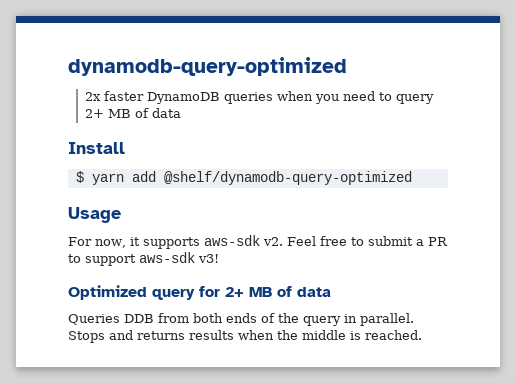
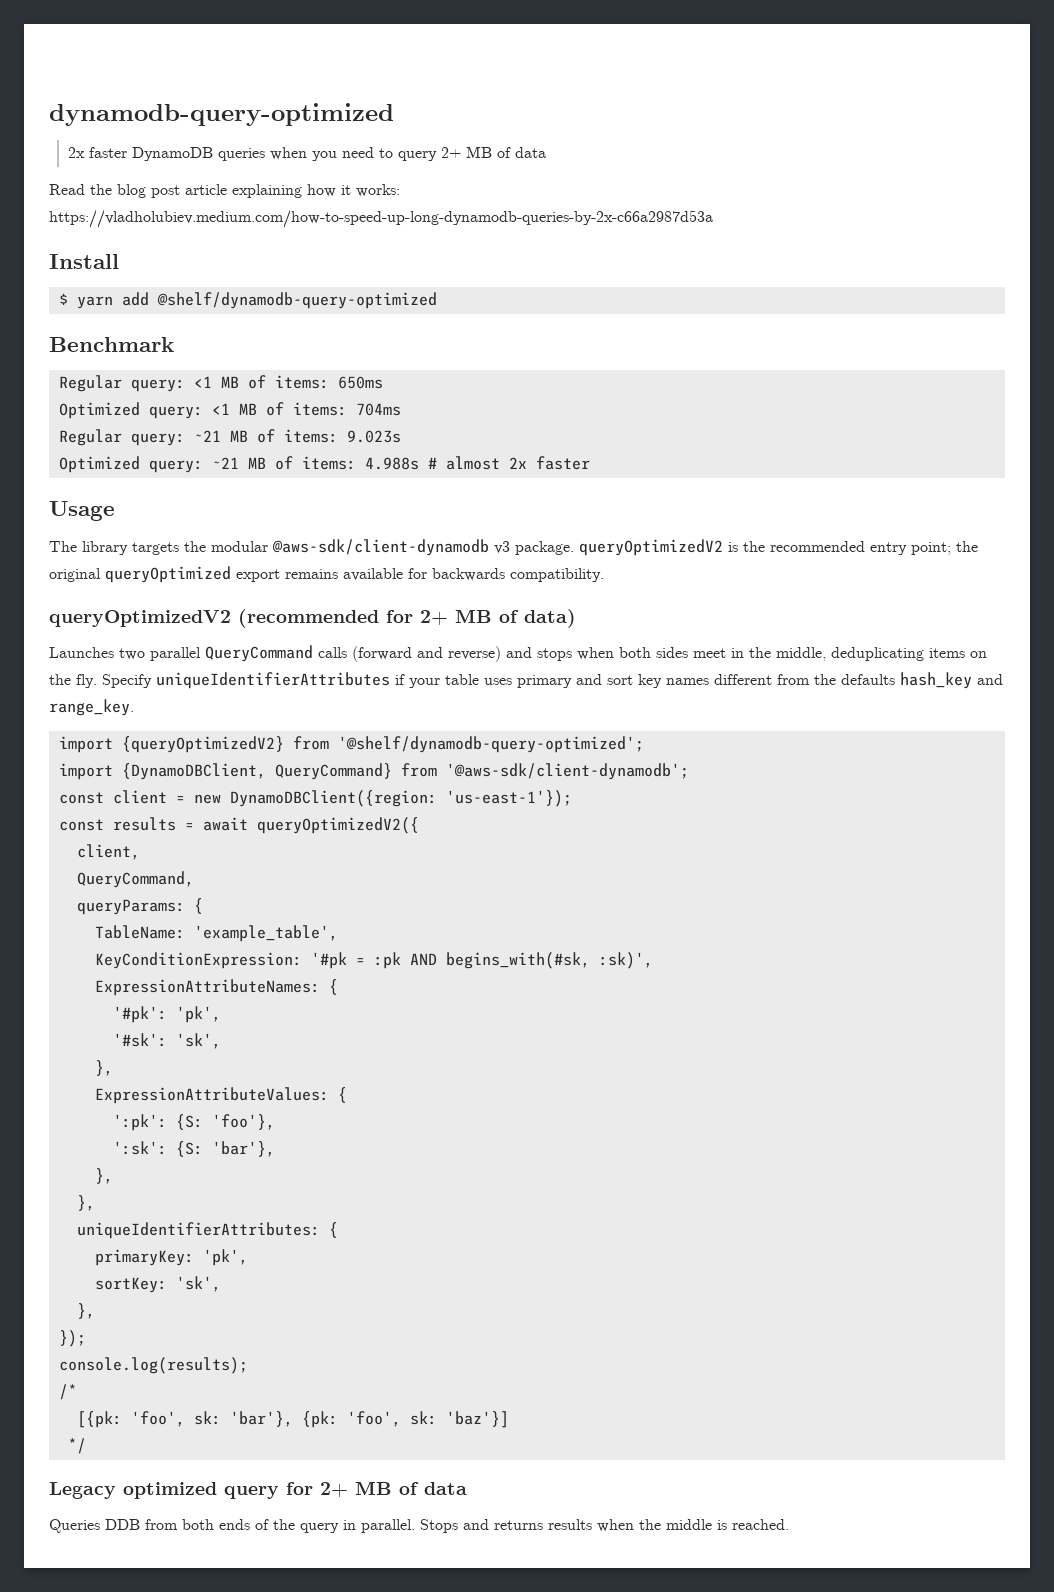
+ Read the blog post article explaining how it works: https://vladholubiev.medium.com/how-to-speed-up-long-dynamodb-queries-by-2x-c66a2987d53a
+ Benchmark
+ Regular query: <1 MB of items: 650ms
+ Optimized query: <1 MB of items: 704ms
+ Regular query: ~21 MB of items: 9.023s
+ Optimized query: ~21 MB of items: 4.988s # almost 2x faster
  Usage
- For now, it supports aws-sdk v2. Feel free to submit a PR to support aws-sdk v3!
- Optimized query for 2+ MB of data
+ The library targets the modular @aws-sdk/client-dynamodb v3 package. queryOptimizedV2 is the recommended entry point; the original queryOptimized export remains available for backwards compatibility.
+ queryOptimizedV2 (recommended for 2+ MB of data)
+ Launches two parallel QueryCommand calls (forward and reverse) and stops when both sides meet in the middle, deduplicating items on the fly. Specify uniqueIdentifierAttributes if your table uses primary and sort key names different from the defaults hash_key and range_key.
+ import {queryOptimizedV2} from '@shelf/dynamodb-query-optimized';
+ import {DynamoDBClient, QueryCommand} from '@aws-sdk/client-dynamodb';
+ const client = new DynamoDBClient({region: 'us-east-1'});
+ const results = await queryOptimizedV2({
+ client,
+ QueryCommand,
+ queryParams: {
+ TableName: 'example_table',
+ KeyConditionExpression: '#pk = :pk AND begins_with(#sk, :sk)',
+ ExpressionAttributeNames: {
+ '#pk': 'pk',
+ '#sk': 'sk',
+ },
+ ExpressionAttributeValues: {
+ ':pk': {S: 'foo'},
+ ':sk': {S: 'bar'},
+ },
+ },
+ uniqueIdentifierAttributes: {
+ primaryKey: 'pk',
+ sortKey: 'sk',
+ },
+ });
+ console.log(results);
+ /*
+ [{pk: 'foo', sk: 'bar'}, {pk: 'foo', sk: 'baz'}]
+ */
+ Legacy optimized query for 2+ MB of data

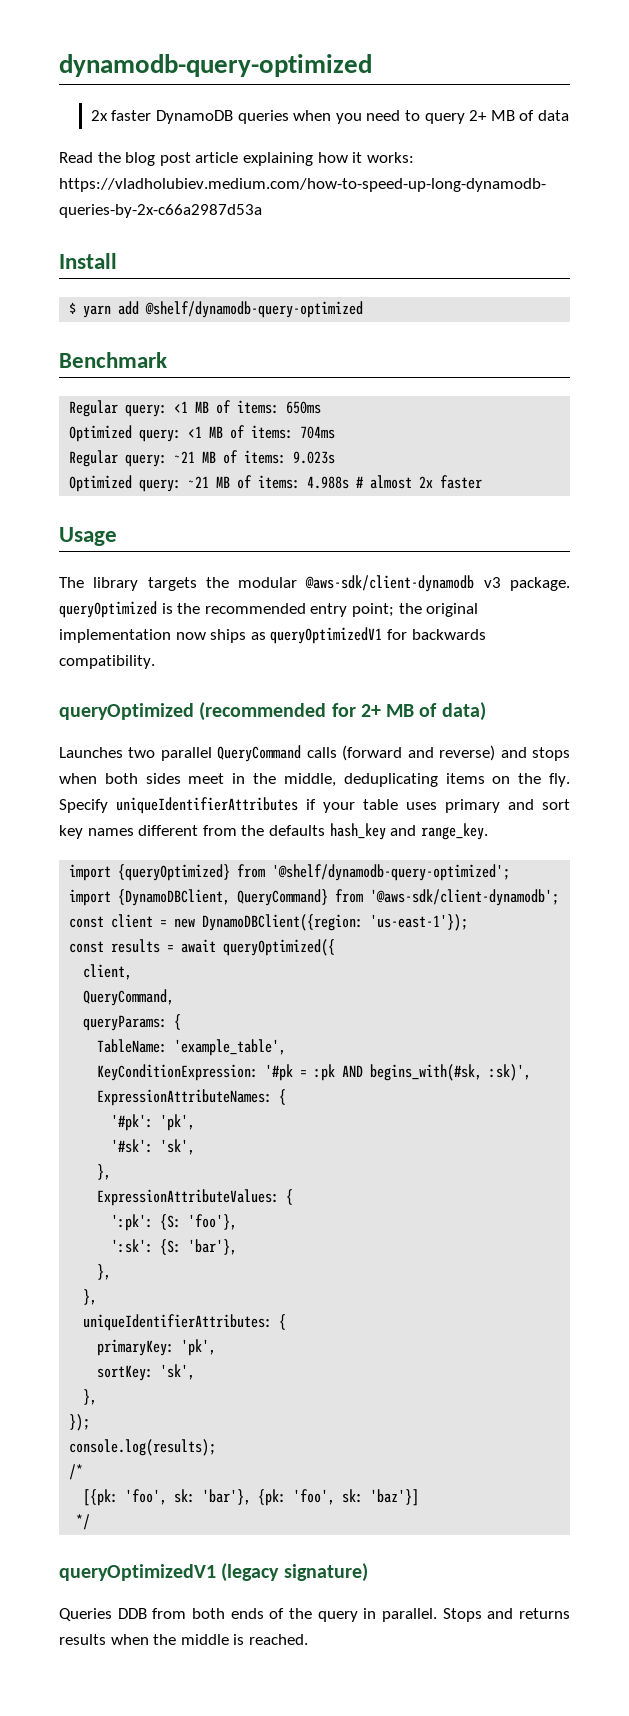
- The library targets the modular @aws-sdk/client-dynamodb v3 package. queryOptimizedV2 is the recommended entry point; the original queryOptimized export remains available for backwards compatibility.
+ The library targets the modular @aws-sdk/client-dynamodb v3 package. queryOptimized is the recommended entry point; the original implementation now ships as queryOptimizedV1 for backwards compatibility.
- queryOptimizedV2 (recommended for 2+ MB of data)
+ queryOptimized (recommended for 2+ MB of data)
- import {queryOptimizedV2} from '@shelf/dynamodb-query-optimized';
+ import {queryOptimized} from '@shelf/dynamodb-query-optimized';
- const results = await queryOptimizedV2({
+ const results = await queryOptimized({
- Legacy optimized query for 2+ MB of data
+ queryOptimizedV1 (legacy signature)

